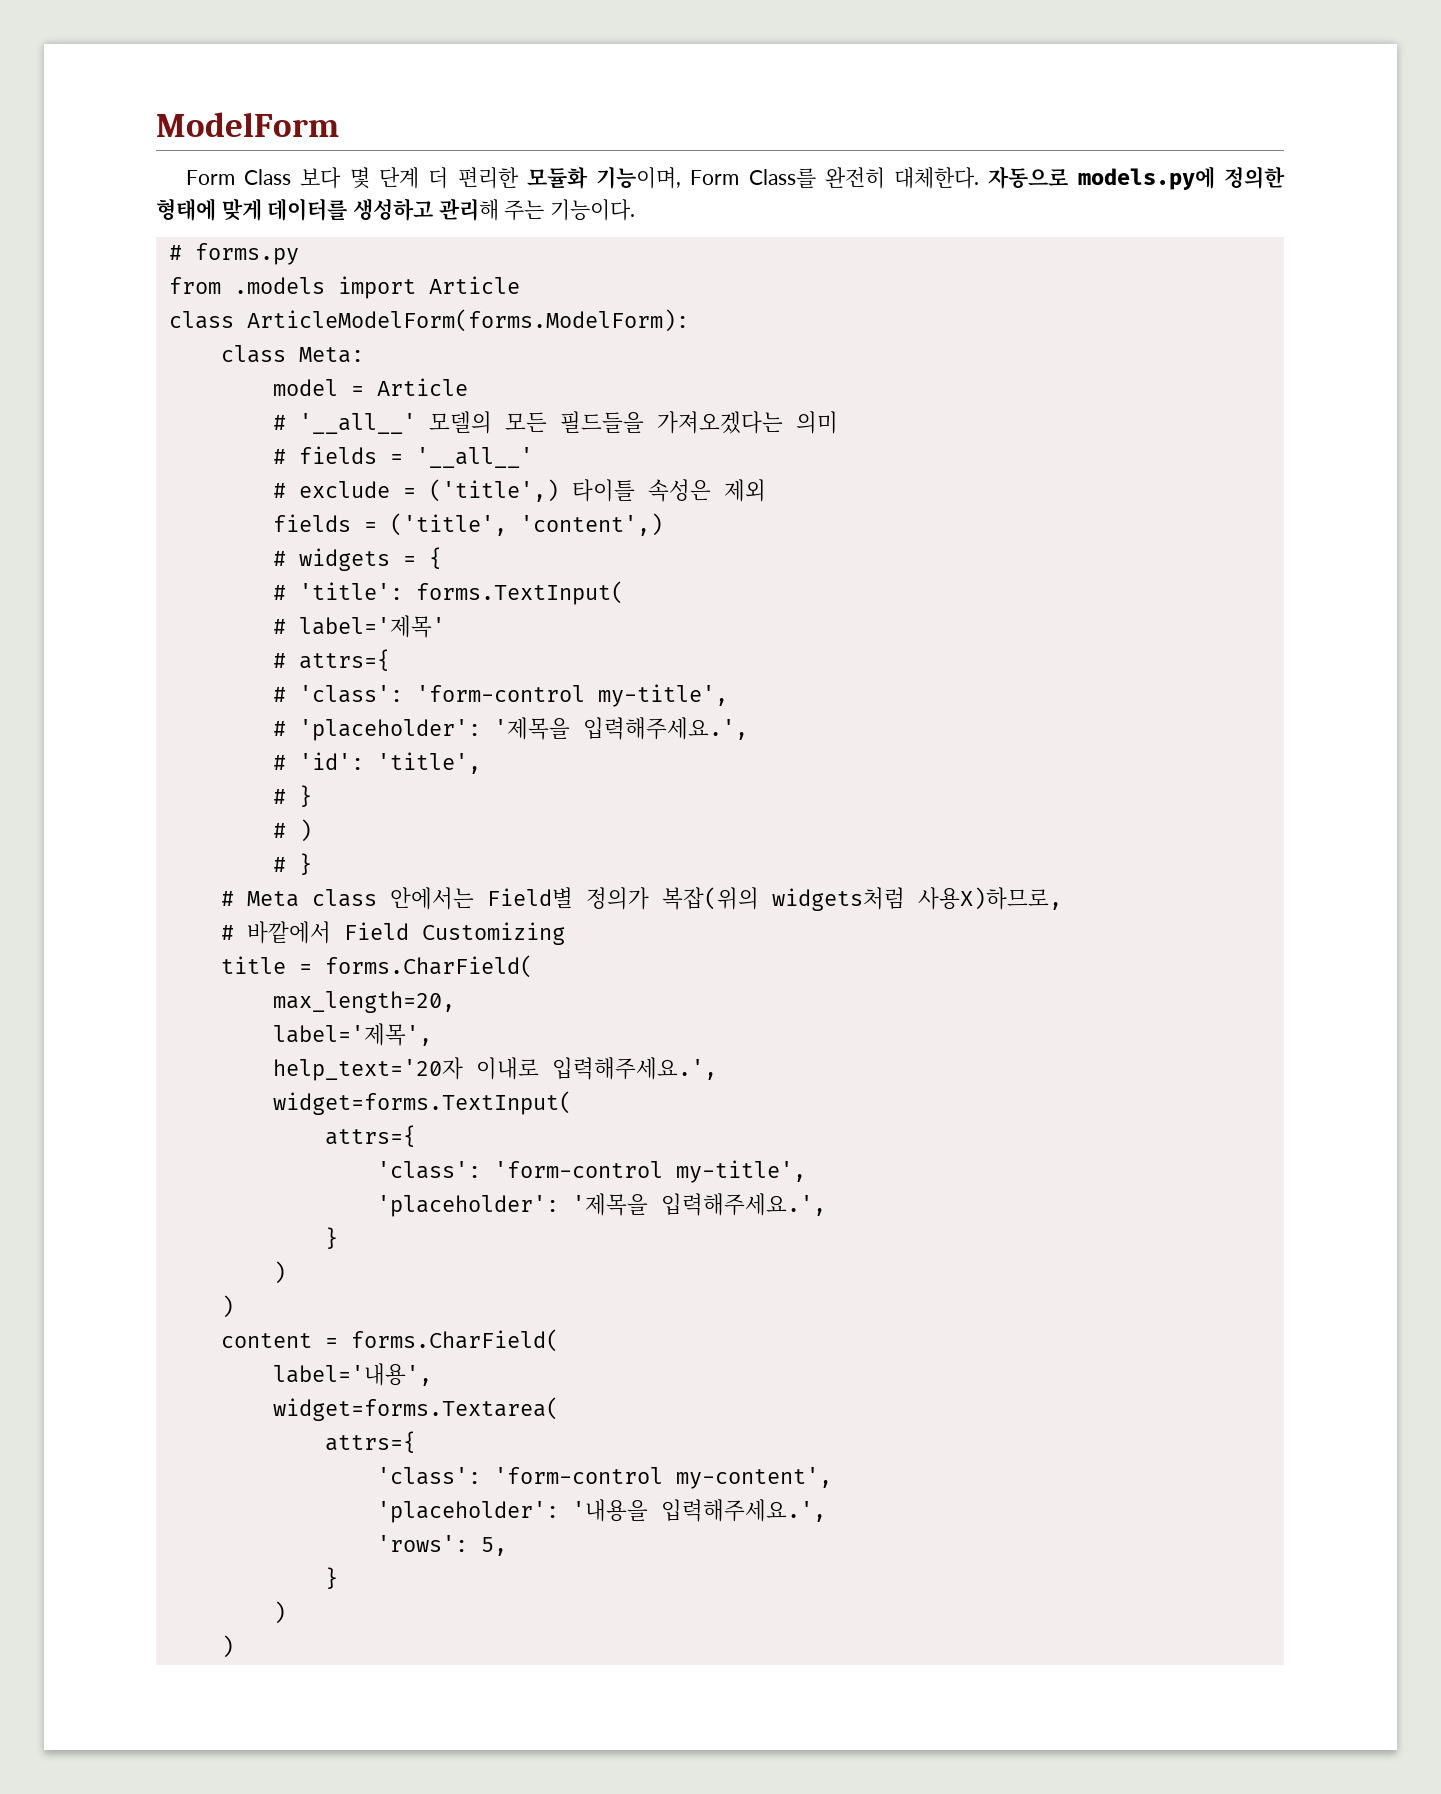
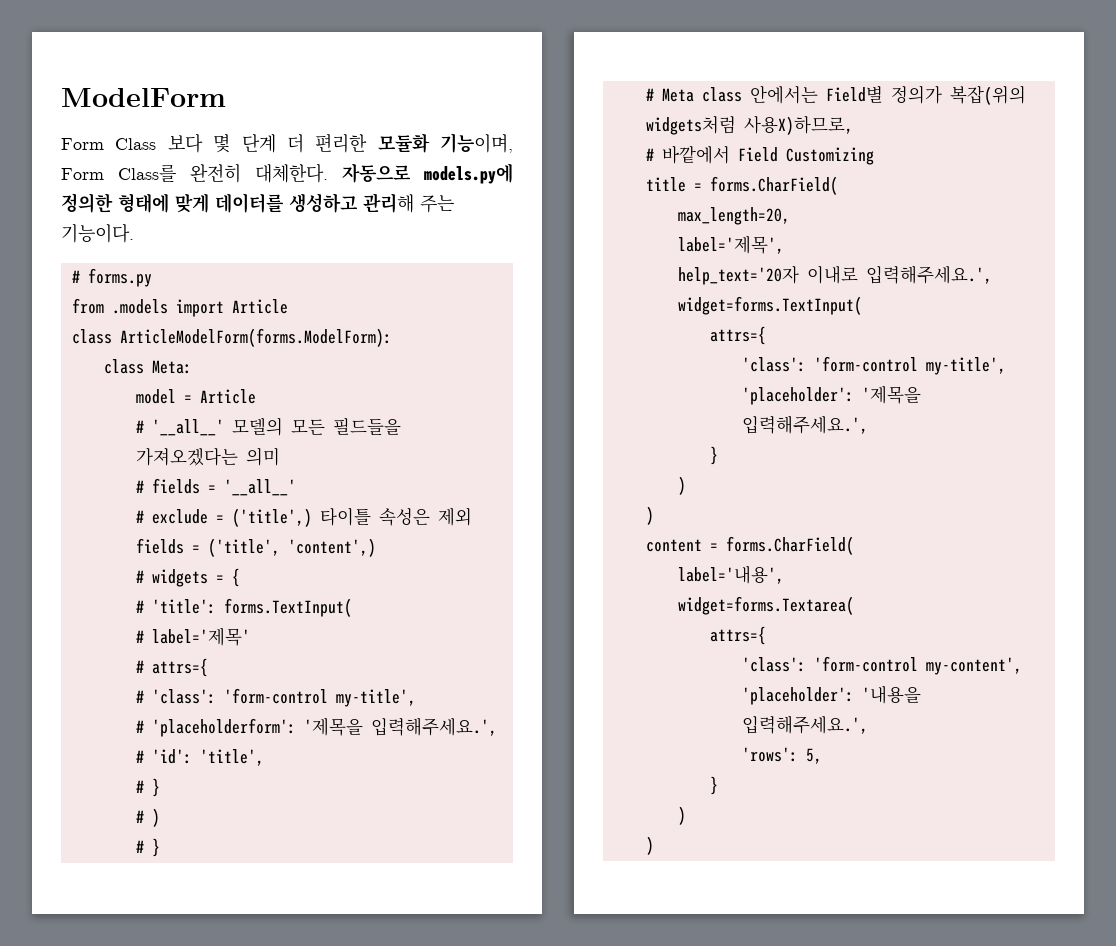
- # 'placeholder': '제목을 입력해주세요.',
+ # 'placeholderform': '제목을 입력해주세요.',

